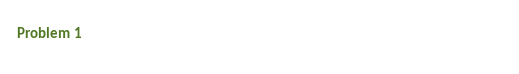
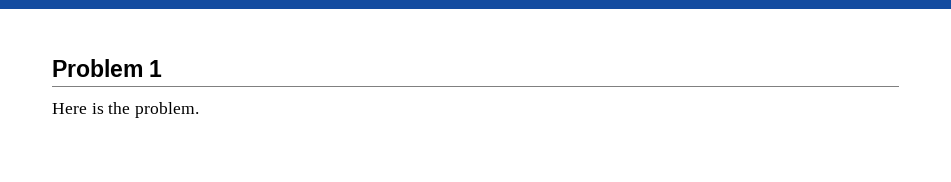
+ Here is the problem.

